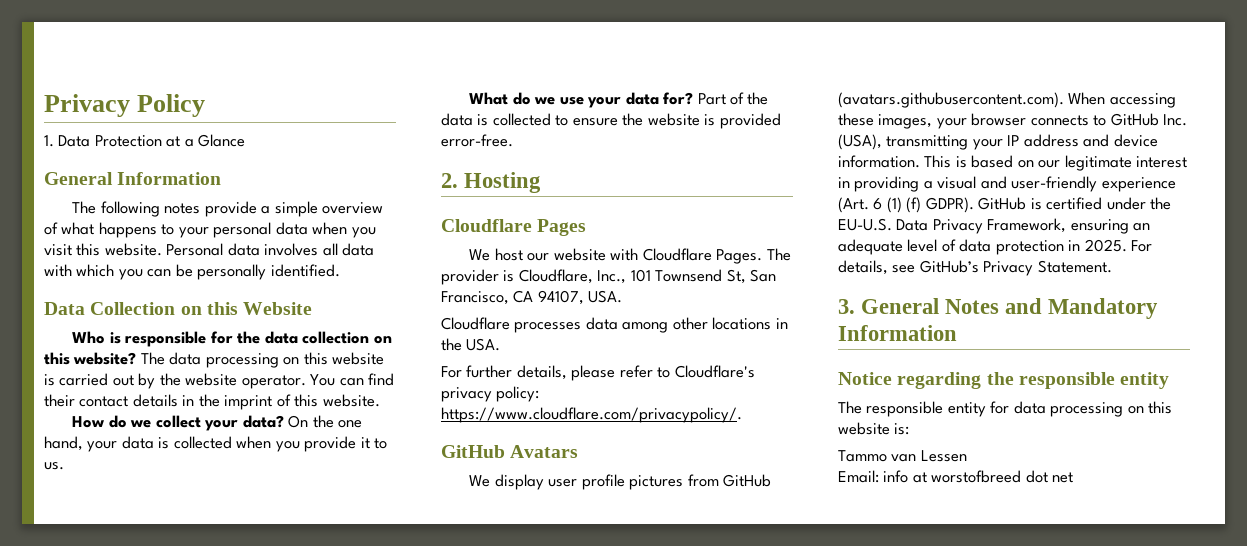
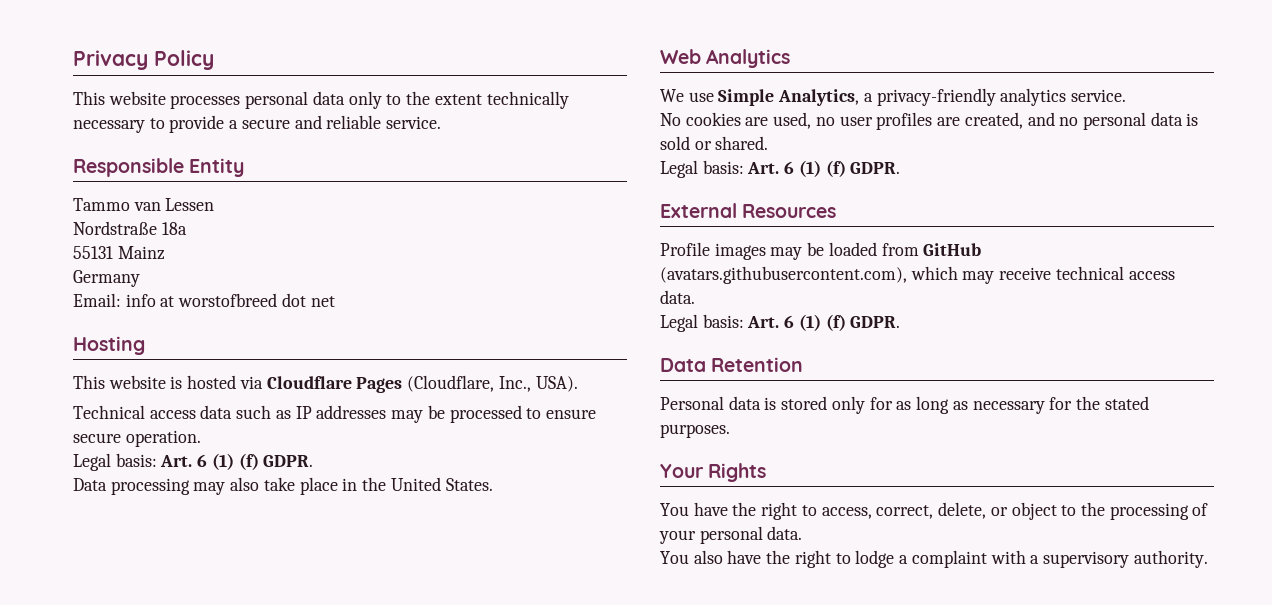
- 1. Data Protection at a Glance
- General Information
- The following notes provide a simple overview of what happens to your personal data when you visit this website. Personal data involves all data with which you can be personally identified.
- Data Collection on this Website
- Who is responsible for the data collection on this website? The data processing on this website is carried out by the website operator. You can find their contact details in the imprint of this website.
- How do we collect your data? On the one hand, your data is collected when you provide it to us.
- What do we use your data for? Part of the data is collected to ensure the website is provided error-free.
- 2. Hosting
- Cloudflare Pages
- We host our website with Cloudflare Pages. The provider is Cloudflare, Inc., 101 Townsend St, San Francisco, CA 94107, USA.
- Cloudflare processes data among other locations in the USA.
- For further details, please refer to Cloudflare's privacy policy: https://www.cloudflare.com/privacypolicy/.
- GitHub Avatars
- We display user profile pictures from GitHub (avatars.githubusercontent.com). When accessing these images, your browser connects to GitHub Inc. (USA), transmitting your IP address and device information. This is based on our legitimate interest in providing a visual and user-friendly experience (Art. 6 (1) (f) GDPR). GitHub is certified under the EU-U.S. Data Privacy Framework, ensuring an adequate level of data protection in 2025. For details, see GitHub’s Privacy Statement.
- 3. General Notes and Mandatory Information
- Notice regarding the responsible entity
- The responsible entity for data processing on this website is:
+ This website processes personal data only to the extent technically necessary to provide a secure and reliable service.
+ Responsible Entity
  Tammo van Lessen
+ Nordstraße 18a
+ 55131 Mainz
+ Germany
+ Hosting
+ This website is hosted via Cloudflare Pages (Cloudflare, Inc., USA).
+ Technical access data such as IP addresses may be processed to ensure secure operation.
+ Legal basis: Art. 6 (1) (f) GDPR.
+ Data processing may also take place in the United States.
+ Web Analytics
+ We use Simple Analytics, a privacy-friendly analytics service.
+ No cookies are used, no user profiles are created, and no personal data is sold or shared.
+ Legal basis: Art. 6 (1) (f) GDPR.
+ External Resources
+ Profile images may be loaded from GitHub (avatars.githubusercontent.com), which may receive technical access data.
+ Legal basis: Art. 6 (1) (f) GDPR.
+ Data Retention
+ Personal data is stored only for as long as necessary for the stated purposes.
+ Your Rights
+ You have the right to access, correct, delete, or object to the processing of your personal data.
+ You also have the right to lodge a complaint with a supervisory authority.

